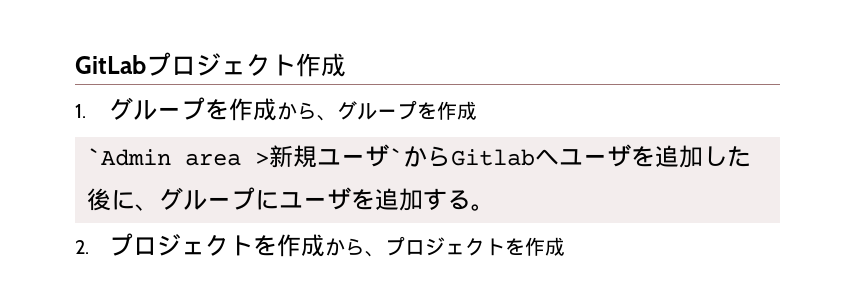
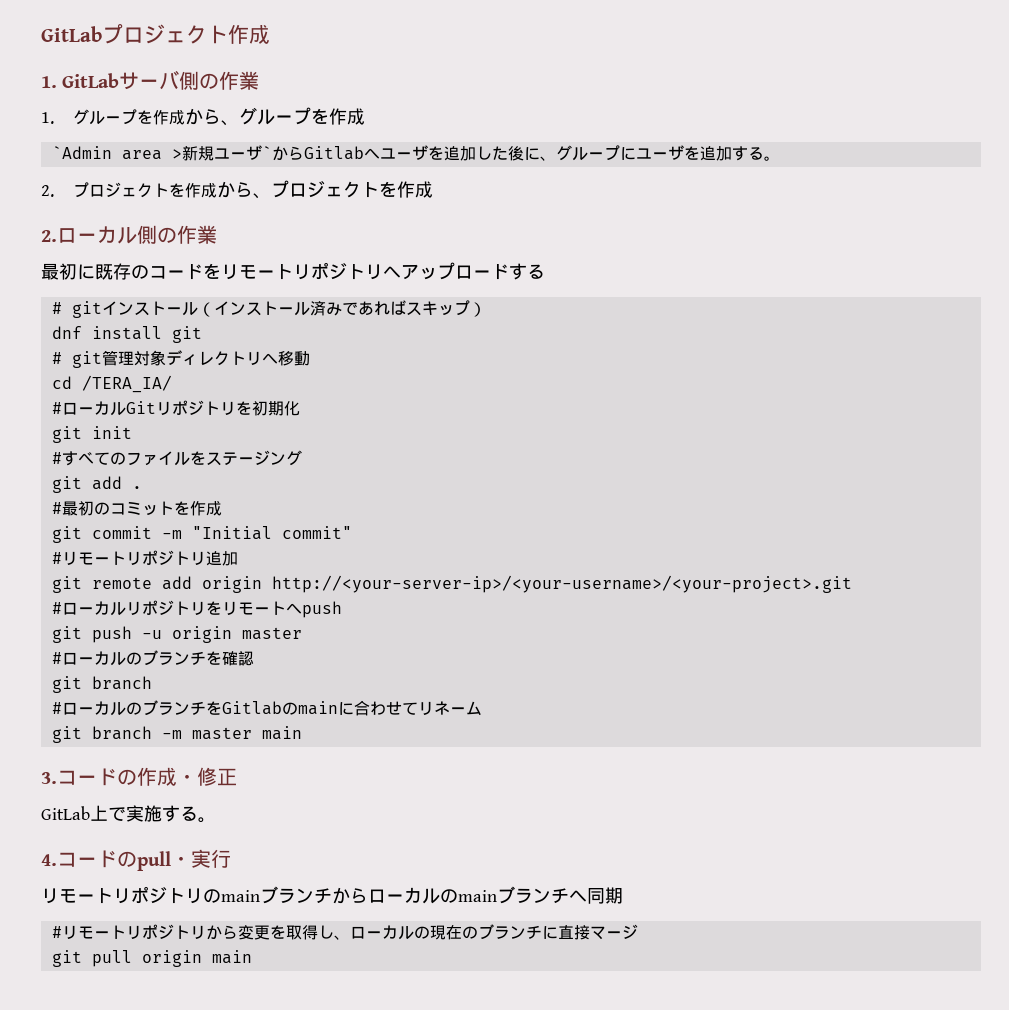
+ 1. GitLabサーバ側の作業
+ 2.ローカル側の作業
+ 最初に既存のコードをリモートリポジトリへアップロードする
+ # gitインストール（インストール済みであればスキップ）
+ dnf install git
+ # git管理対象ディレクトリへ移動
+ cd /TERA_IA/
+ #ローカルGitリポジトリを初期化
+ git init
+ #すべてのファイルをステージング
+ git add .
+ #最初のコミットを作成
+ git commit -m "Initial commit"
+ #リモートリポジトリ追加
+ git remote add origin http://<your-server-ip>/<your-username>/<your-project>.git
+ #ローカルリポジトリをリモートへpush
+ git push -u origin master
+ #ローカルのブランチを確認
+ git branch
+ #ローカルのブランチをGitlabのmainに合わせてリネーム
+ git branch -m master main
+ 3.コードの作成・修正
+ GitLab上で実施する。
+ 4.コードのpull・実行
+ リモートリポジトリのmainブランチからローカルのmainブランチへ同期
+ #リモートリポジトリから変更を取得し、ローカルの現在のブランチに直接マージ
+ git pull origin main

